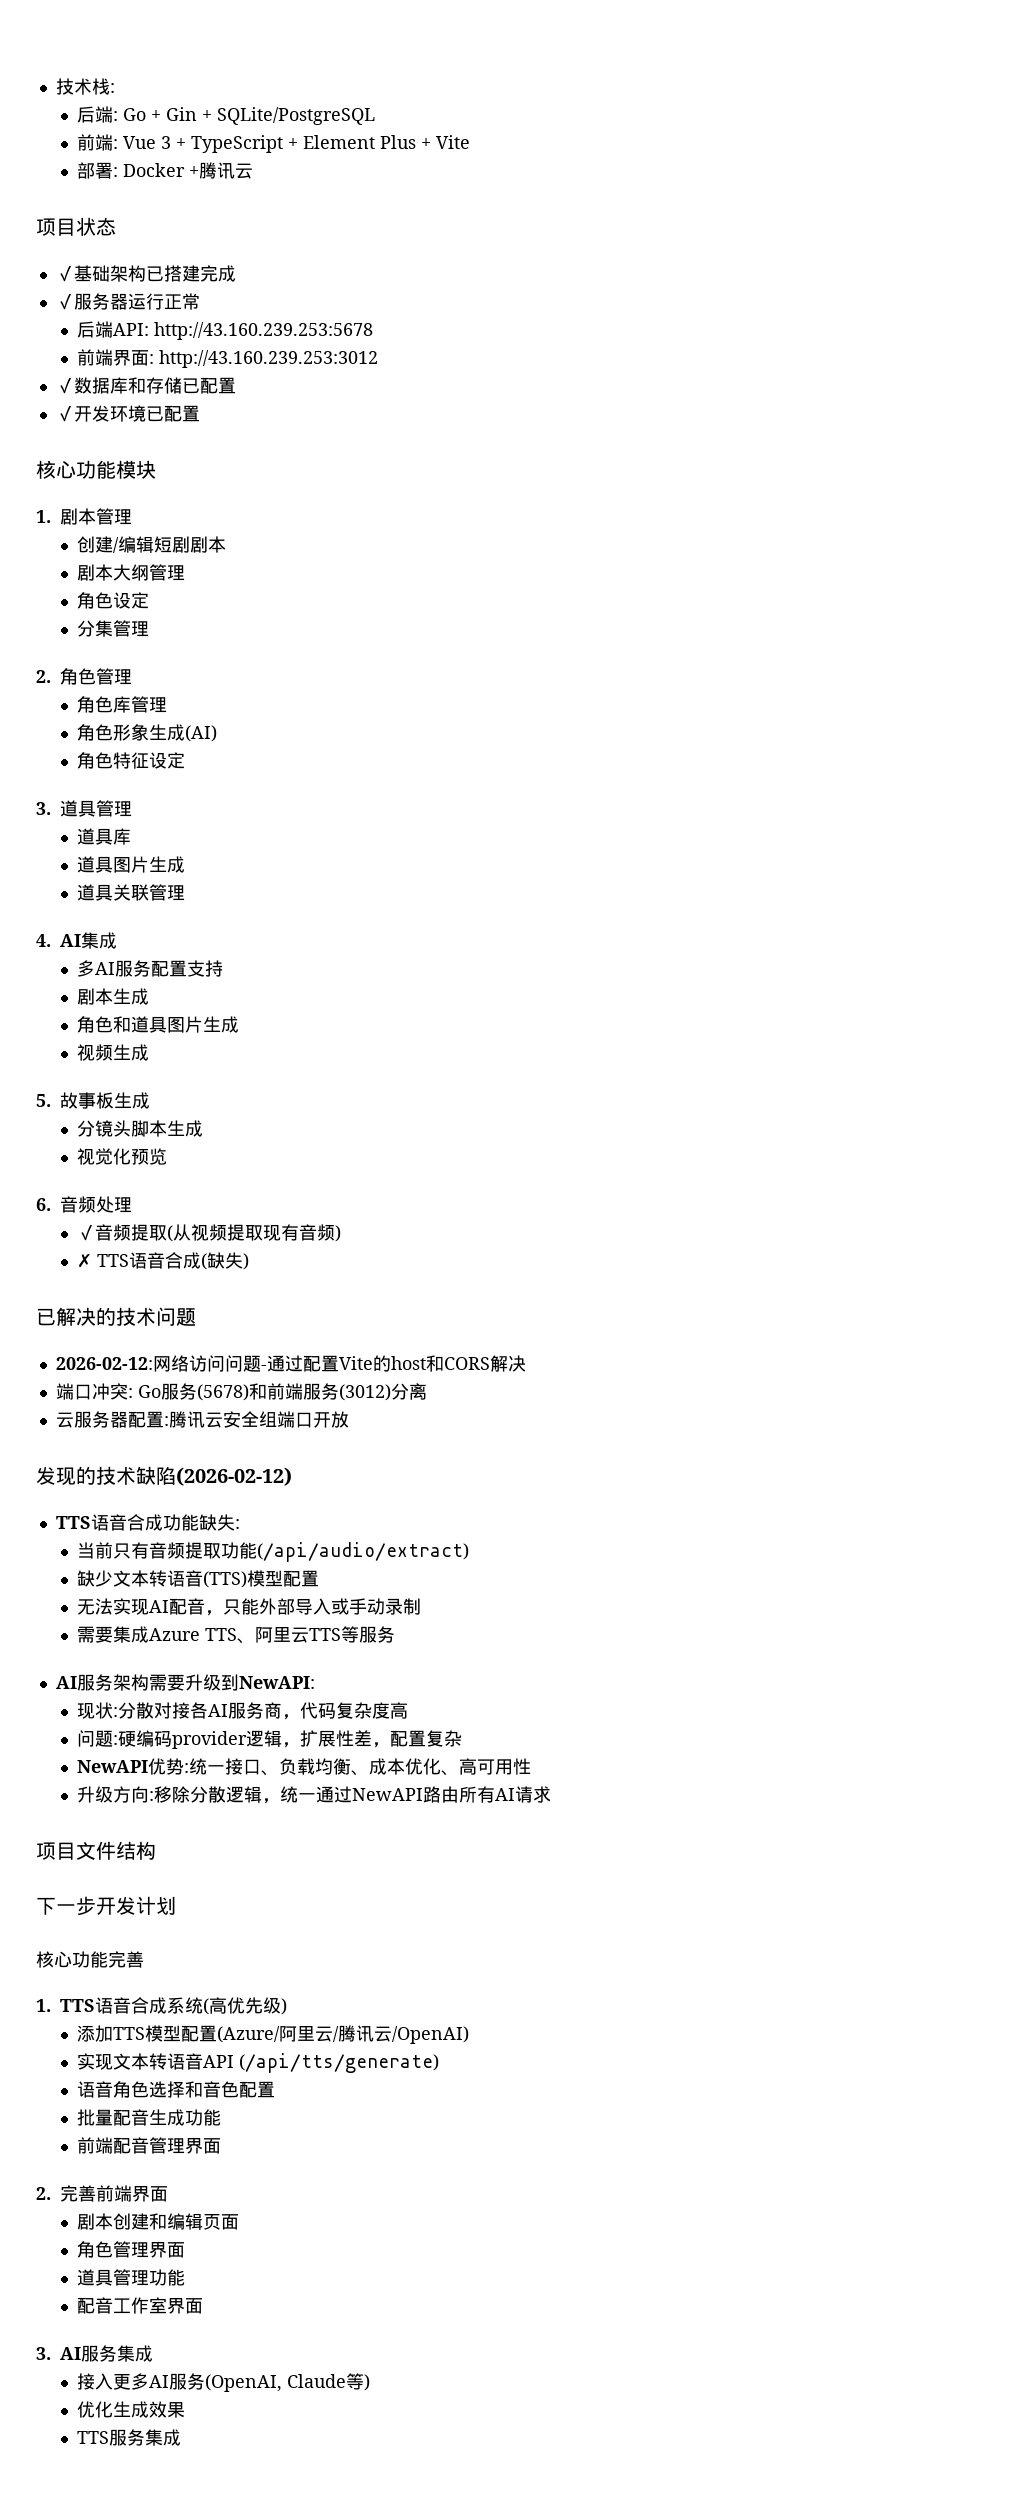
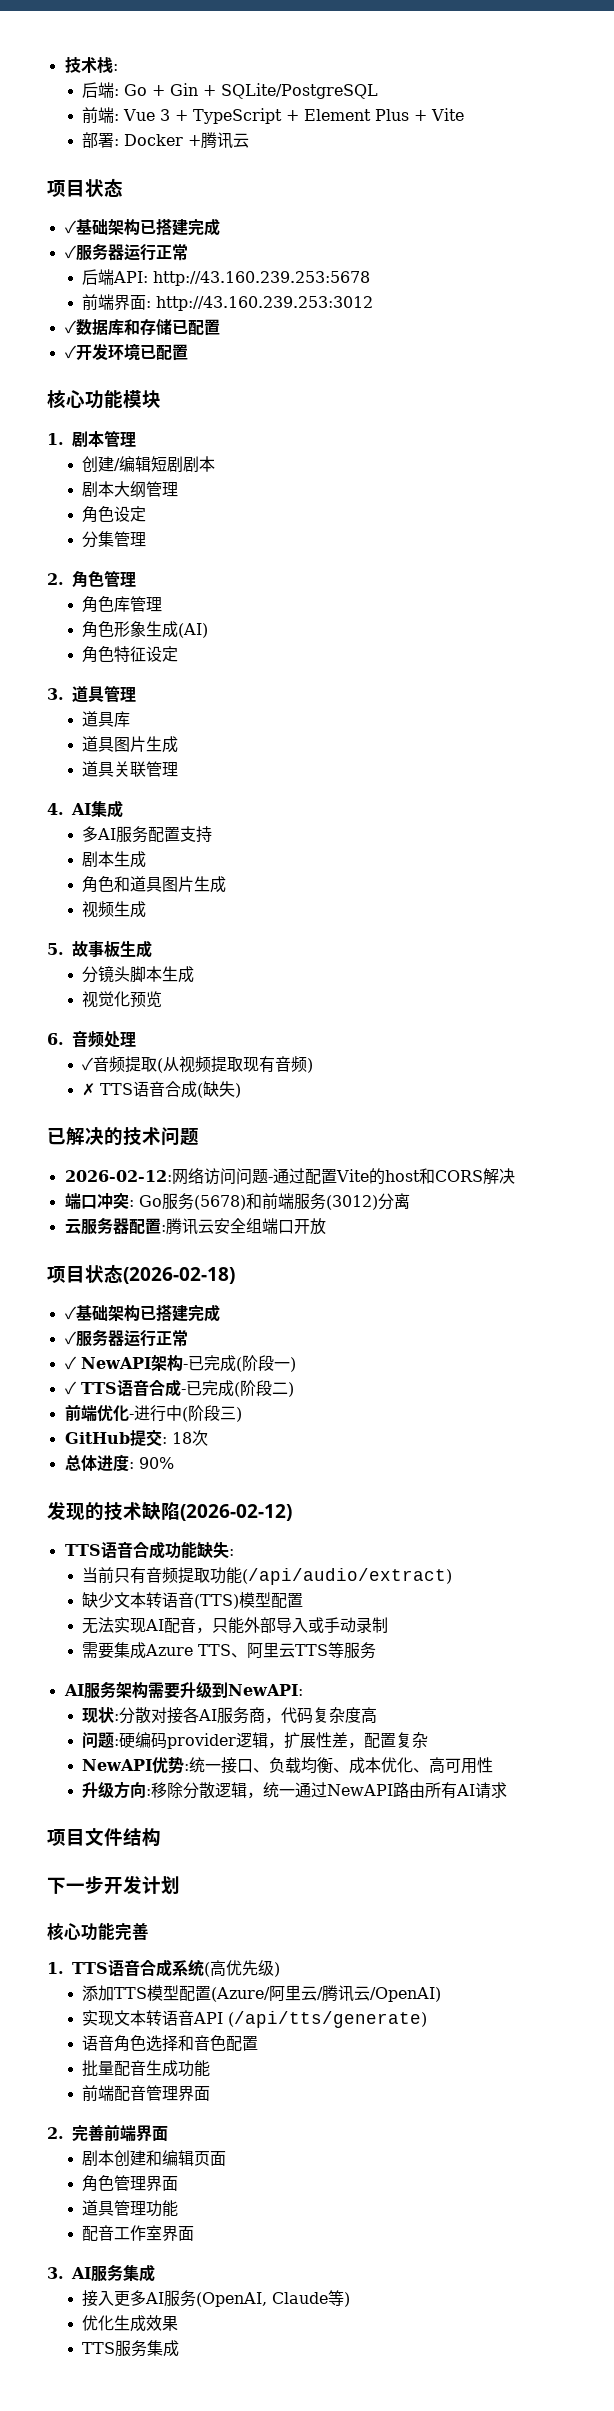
+ 项目状态(2026-02-18)
+ ✓基础架构已搭建完成
+ ✓服务器运行正常
+ ✓ NewAPI架构-已完成(阶段一)
+ ✓ TTS语音合成-已完成(阶段二)
+ 前端优化-进行中(阶段三)
+ GitHub提交: 18次
+ 总体进度: 90%

